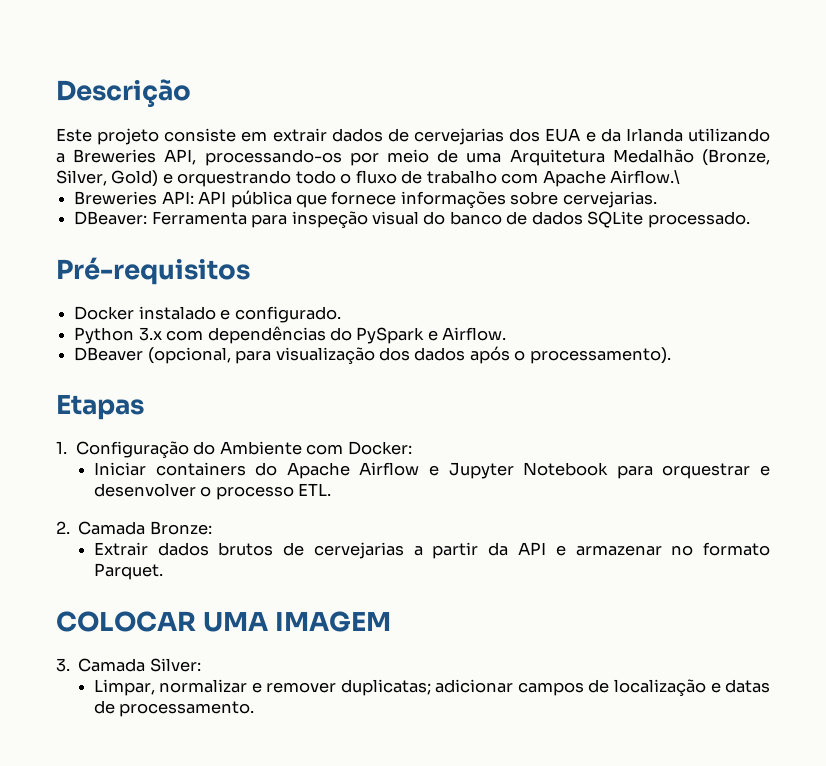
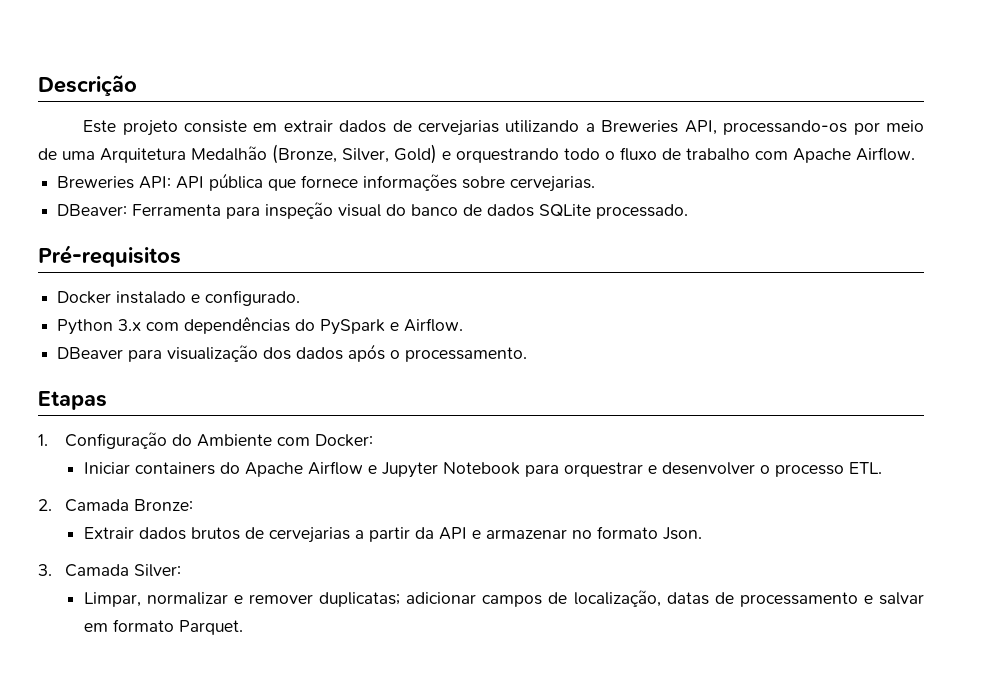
- Este projeto consiste em extrair dados de cervejarias dos EUA e da Irlanda utilizando a Breweries API, processando-os por meio de uma Arquitetura Medalhão (Bronze, Silver, Gold) e orquestrando todo o fluxo de trabalho com Apache Airflow.\
+ Este projeto consiste em extrair dados de cervejarias utilizando a Breweries API, processando-os por meio de uma Arquitetura Medalhão (Bronze, Silver, Gold) e orquestrando todo o fluxo de trabalho com Apache Airflow.
- DBeaver (opcional, para visualização dos dados após o processamento).
+ DBeaver para visualização dos dados após o processamento.
- Extrair dados brutos de cervejarias a partir da API e armazenar no formato Parquet.
- COLOCAR UMA IMAGEM
+ Extrair dados brutos de cervejarias a partir da API e armazenar no formato Json.
- Limpar, normalizar e remover duplicatas; adicionar campos de localização e datas de processamento.
+ Limpar, normalizar e remover duplicatas; adicionar campos de localização, datas de processamento e salvar em formato Parquet.

